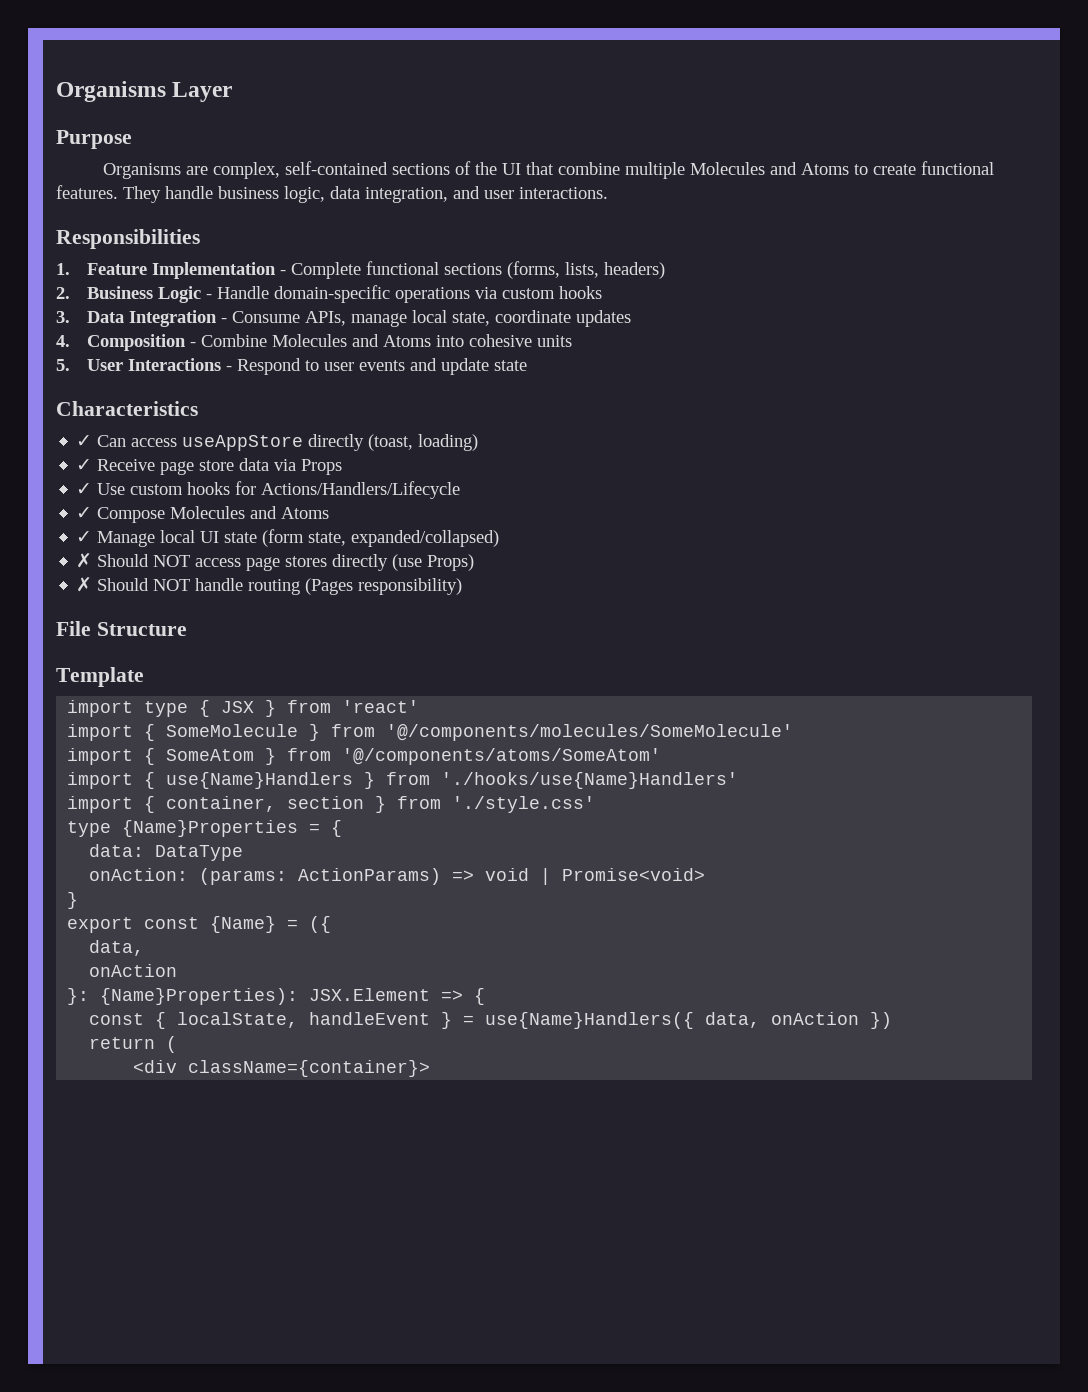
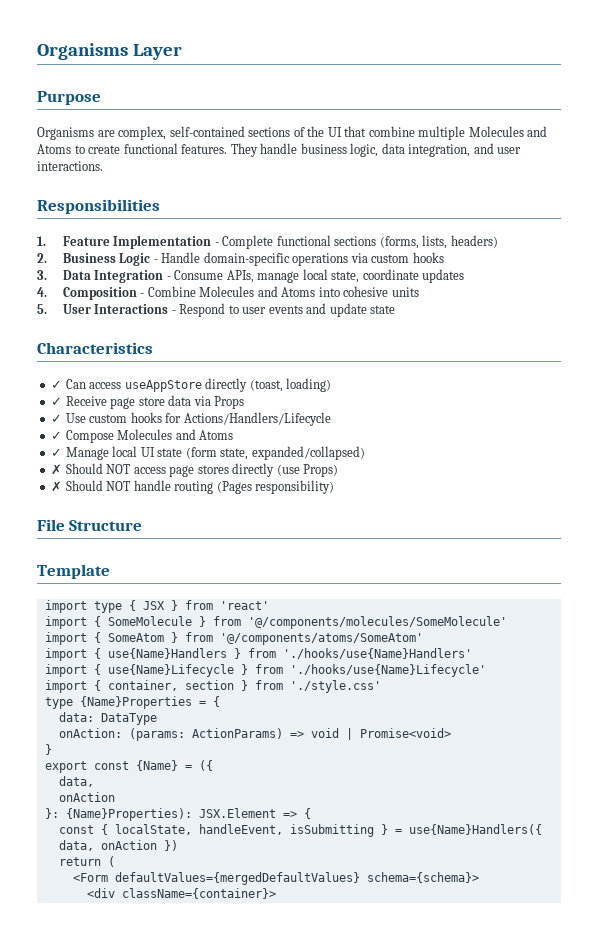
+ import { use{Name}Lifecycle } from './hooks/use{Name}Lifecycle'
- const { localState, handleEvent } = use{Name}Handlers({ data, onAction })
+ const { localState, handleEvent, isSubmitting } = use{Name}Handlers({ data, onAction })
+ <Form defaultValues={mergedDefaultValues} schema={schema}>

